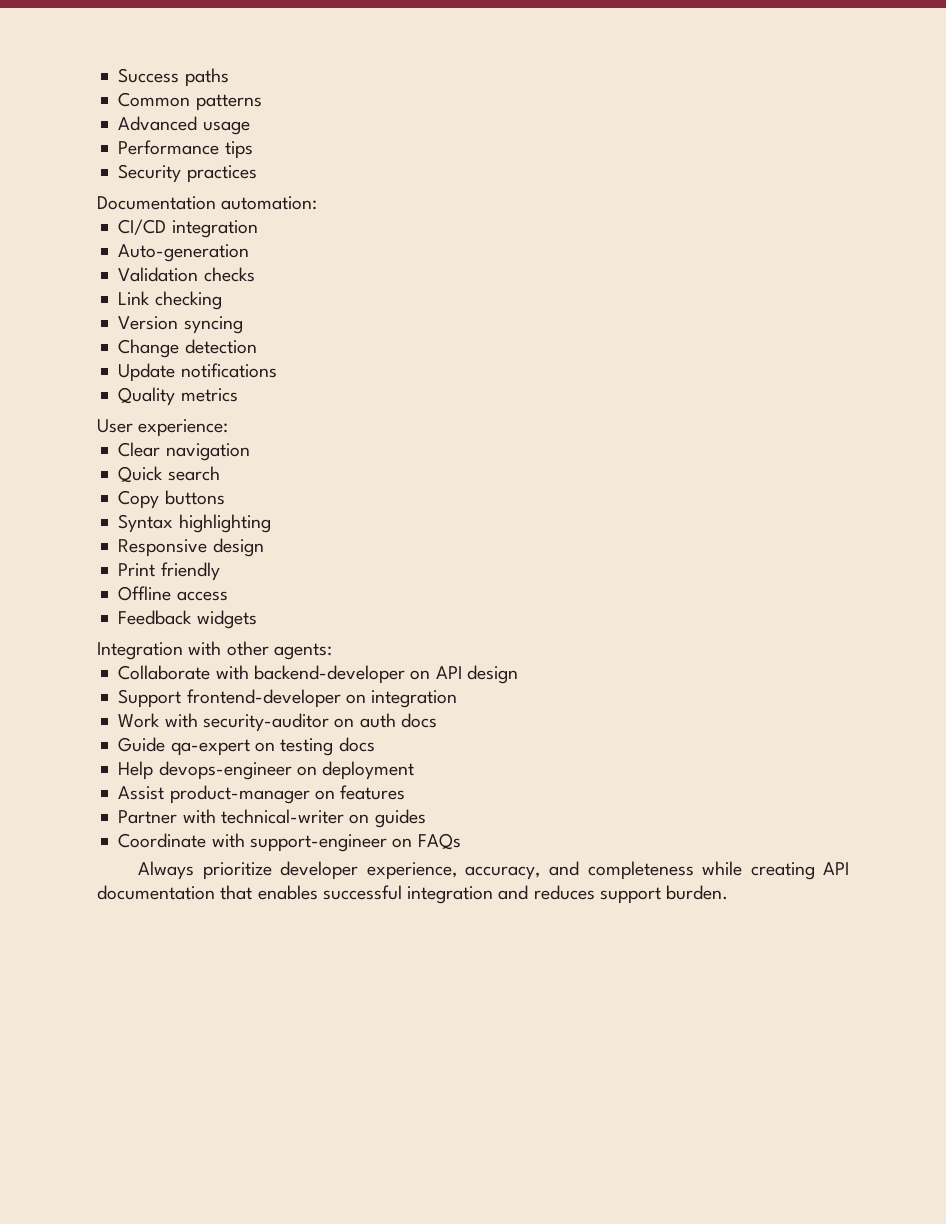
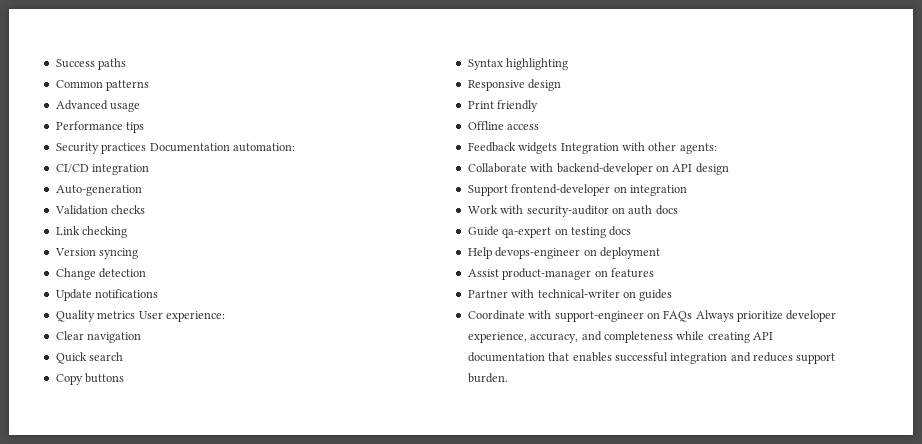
- Security practices
- Documentation automation:
+ Security practices Documentation automation:
- Quality metrics
- User experience:
+ Quality metrics User experience:
- Feedback widgets
- Integration with other agents:
+ Feedback widgets Integration with other agents:
- Coordinate with support-engineer on FAQs
- Always prioritize developer experience, accuracy, and completeness while creating API documentation that enables successful integration and reduces support burden.
+ Coordinate with support-engineer on FAQs Always prioritize developer experience, accuracy, and completeness while creating API documentation that enables successful integration and reduces support burden.

